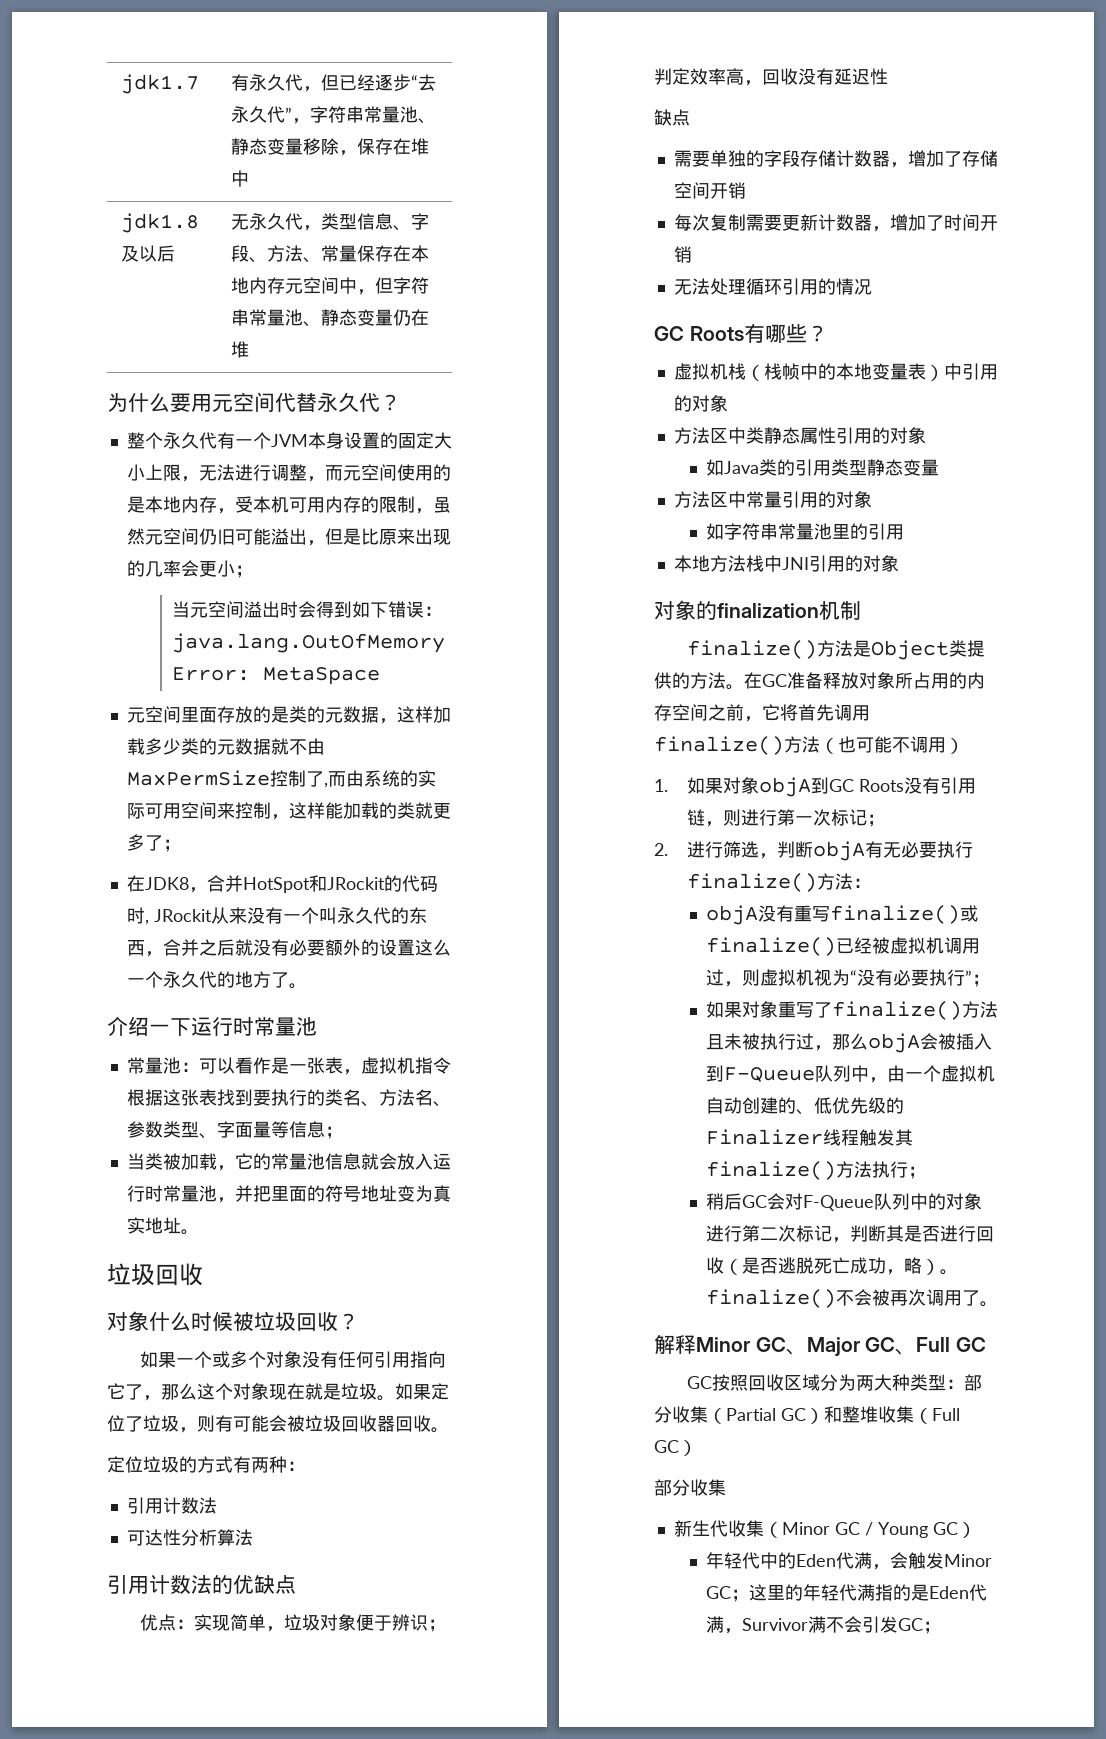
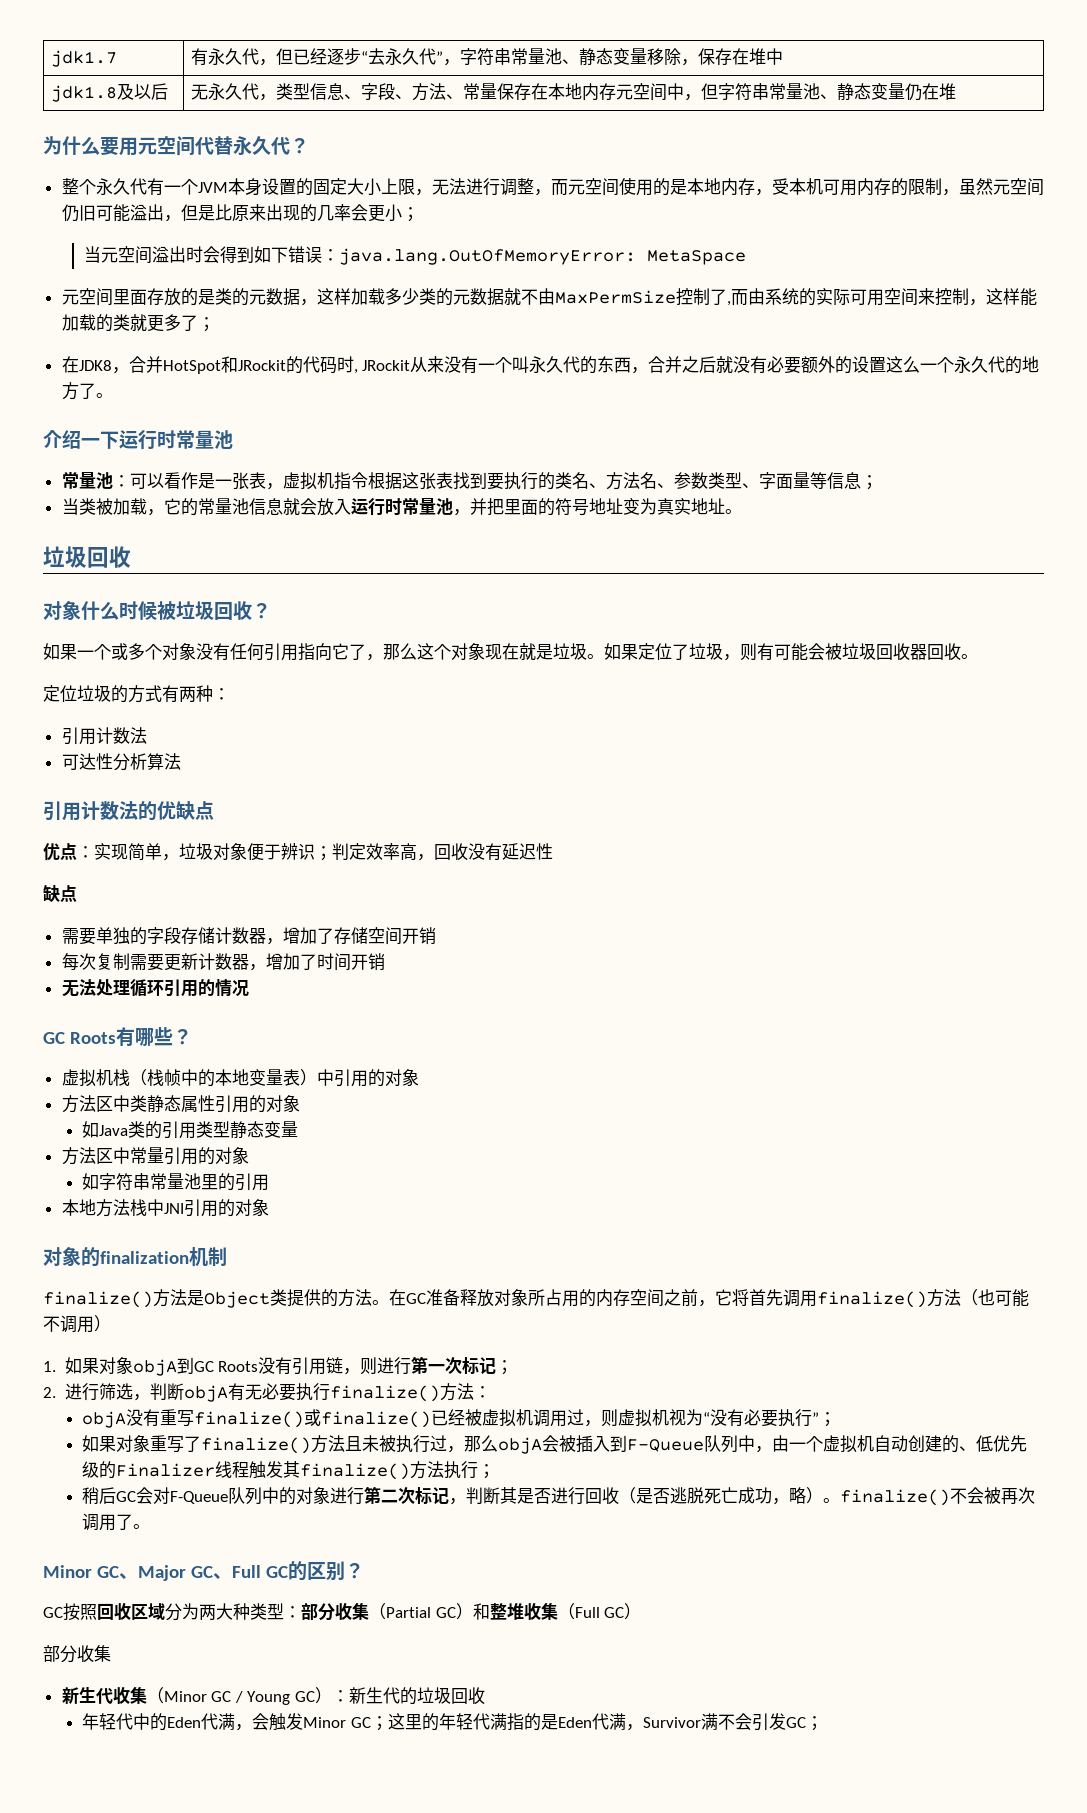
- 解释Minor GC、Major GC、Full GC
+ Minor GC、Major GC、Full GC的区别？
- 新生代收集（Minor GC / Young GC）
+ 新生代收集（Minor GC / Young GC）：新生代的垃圾回收

